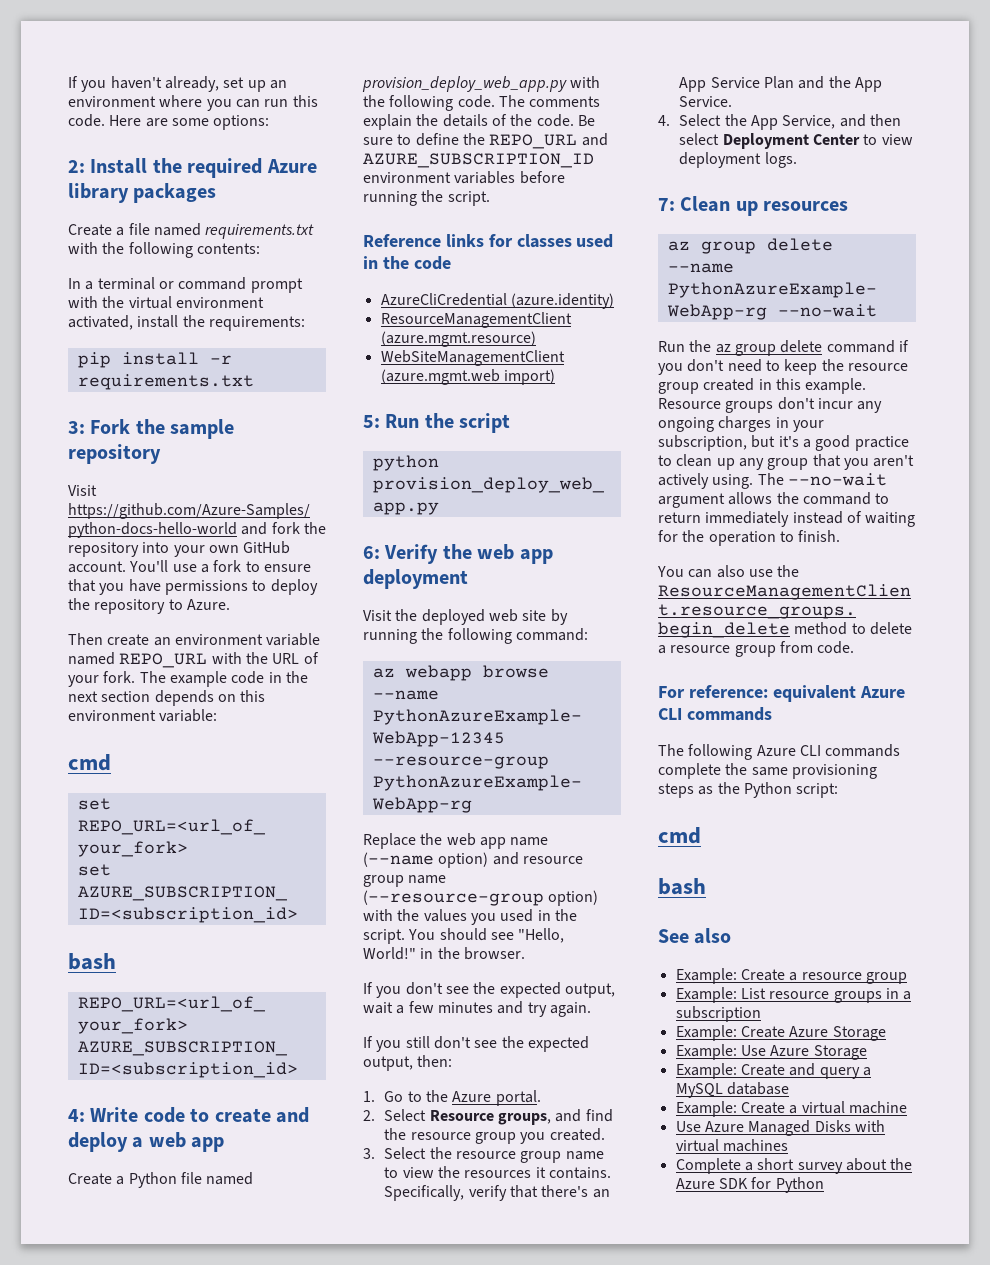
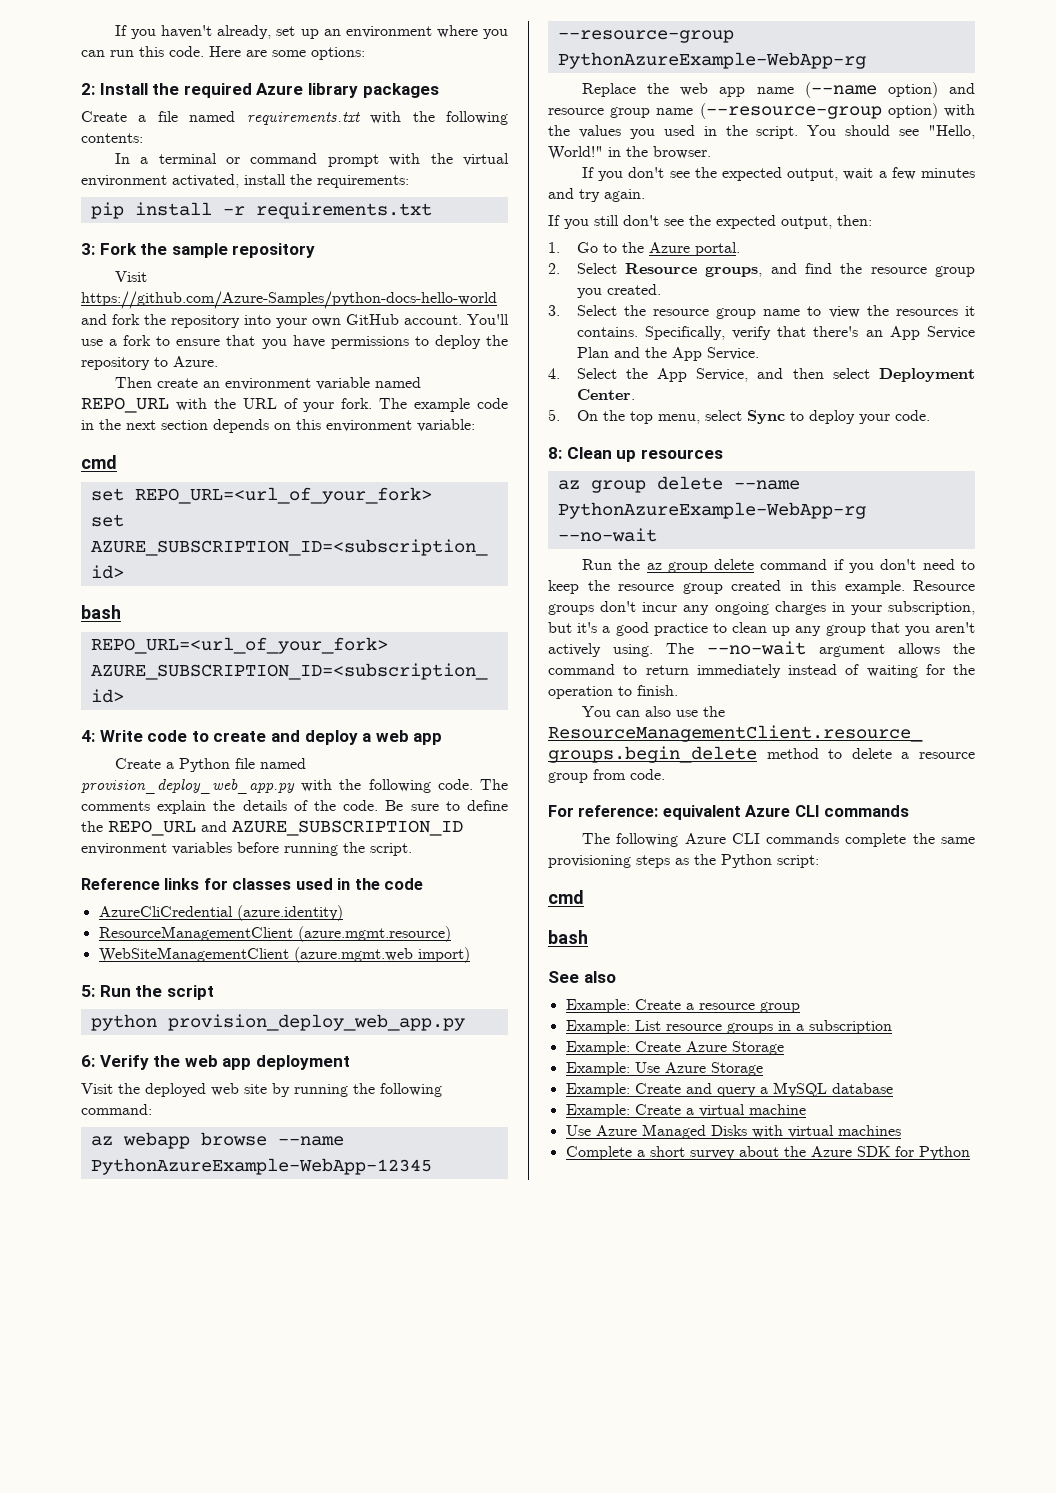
- 4. Select the App Service, and then select Deployment Center to view deployment logs.
- 7: Clean up resources
+ 4. Select the App Service, and then select Deployment Center.
+ 5. On the top menu, select Sync to deploy your code.
+ 8: Clean up resources

